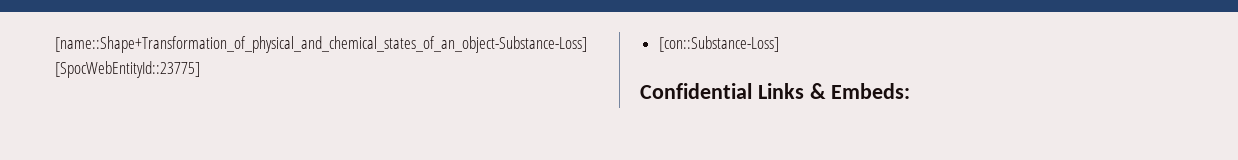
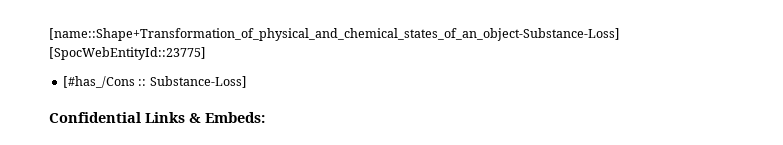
- [con::Substance-Loss]
+ [#has_/Cons :: Substance-Loss]

